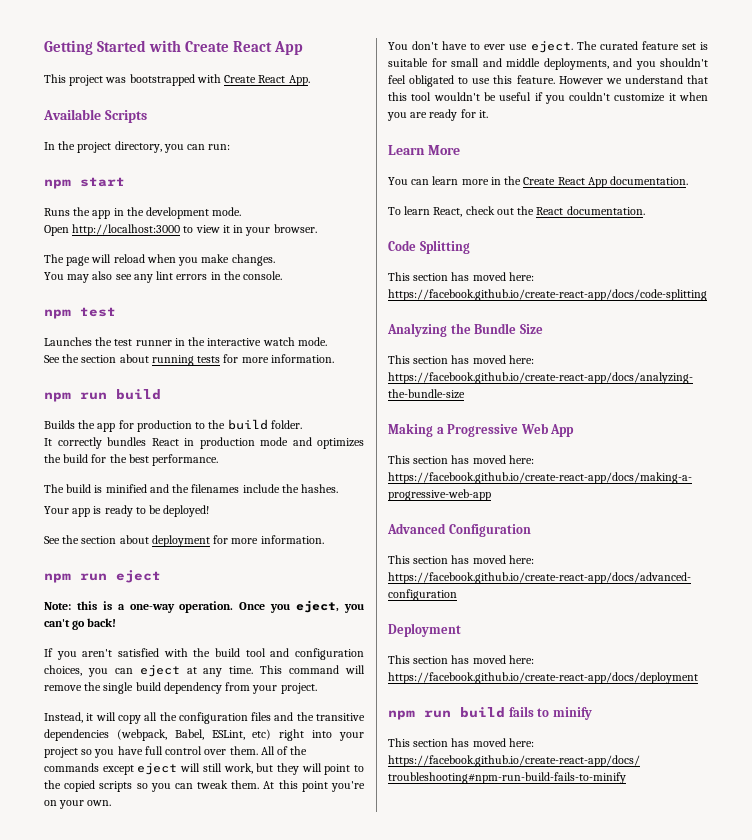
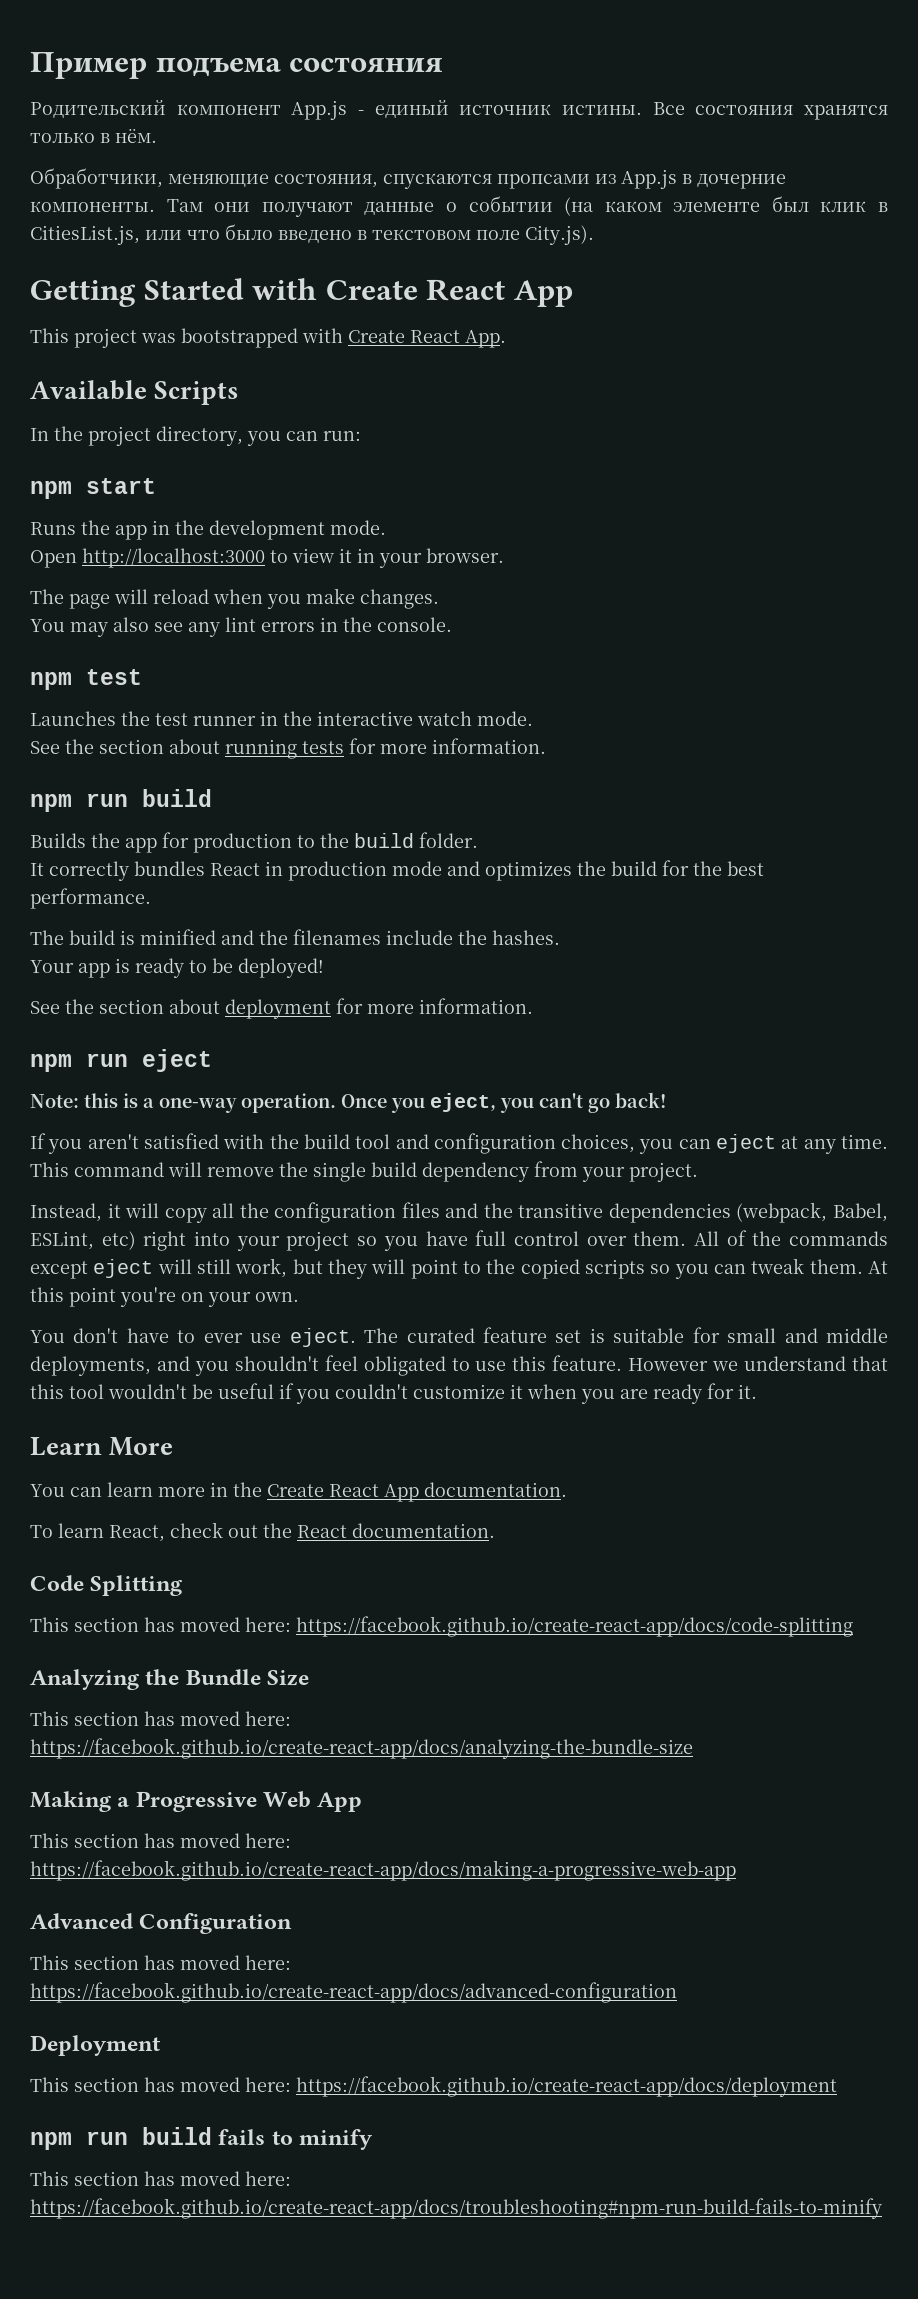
+ Пример подъема состояния
+ Родительский компонент App.js - единый источник истины. Все состояния хранятся только в нём.
+ Обработчики, меняющие состояния, спускаются пропсами из App.js в дочерние компоненты. Там они получают данные о событии (на каком элементе был клик в CitiesList.js, или что было введено в текстовом поле City.js).

